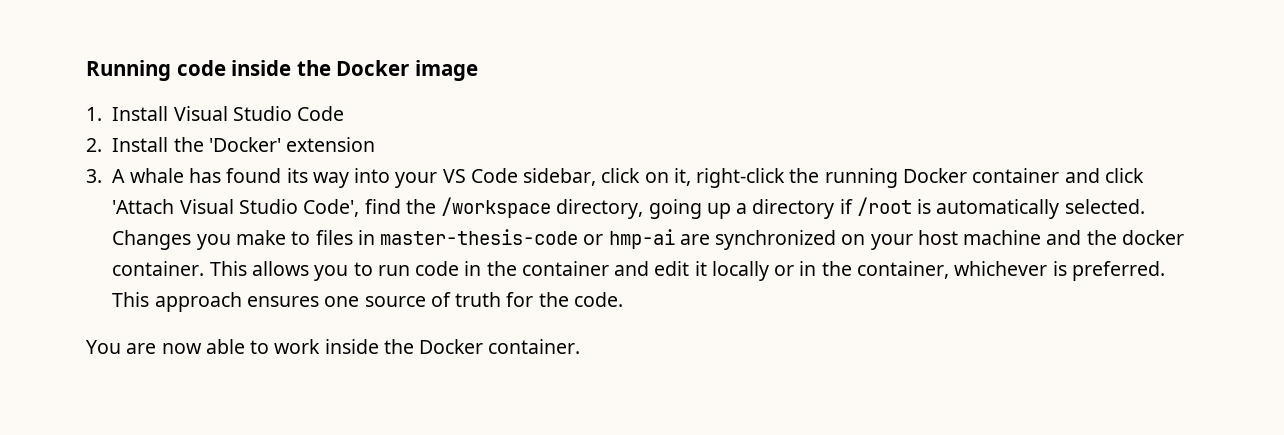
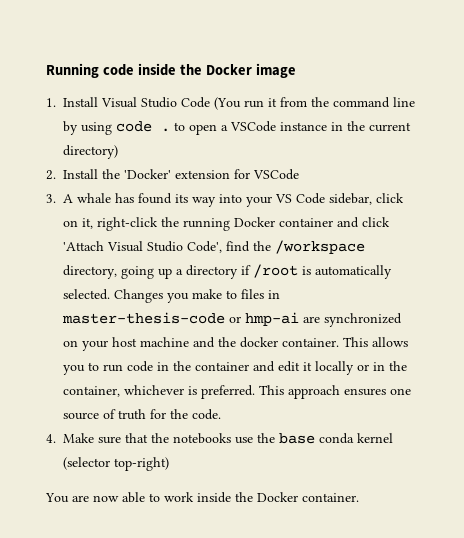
- 1. Install Visual Studio Code
+ 1. Install Visual Studio Code (You run it from the command line by using code . to open a VSCode instance in the current directory)
- 2. Install the 'Docker' extension
+ 2. Install the 'Docker' extension for VSCode
+ 4. Make sure that the notebooks use the base conda kernel (selector top-right)

